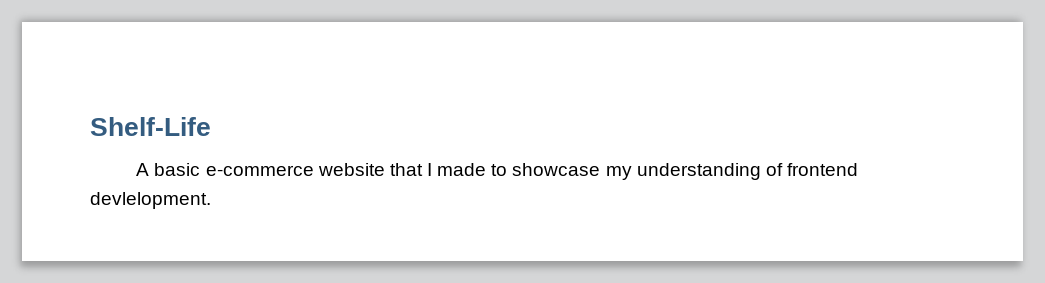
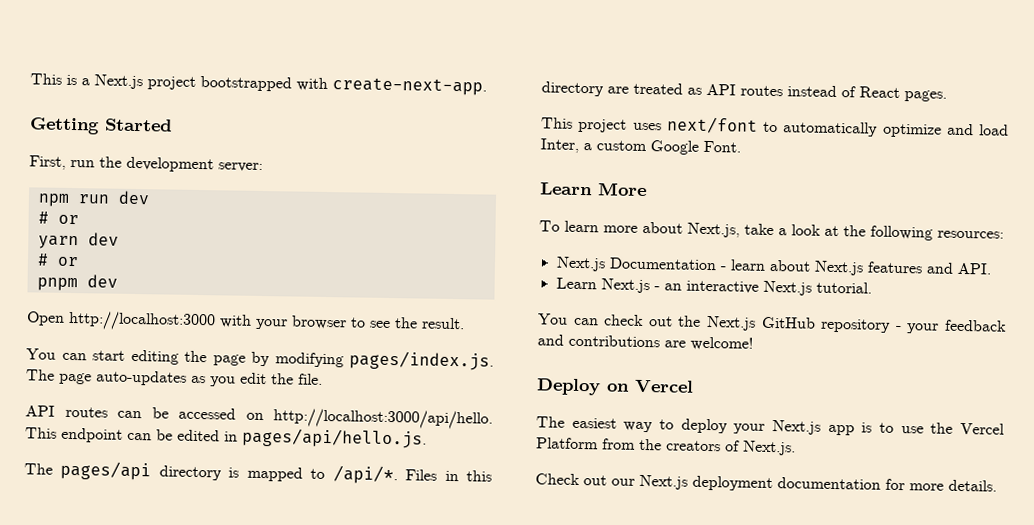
- Shelf-Life
- A basic e-commerce website that I made to showcase my understanding of frontend devlelopment.
+ This is a Next.js project bootstrapped with create-next-app.
+ Getting Started
+ First, run the development server:
+ npm run dev
+ # or
+ yarn dev
+ # or
+ pnpm dev
+ Open http://localhost:3000 with your browser to see the result.
+ You can start editing the page by modifying pages/index.js. The page auto-updates as you edit the file.
+ API routes can be accessed on http://localhost:3000/api/hello. This endpoint can be edited in pages/api/hello.js.
+ The pages/api directory is mapped to /api/*. Files in this directory are treated as API routes instead of React pages.
+ This project uses next/font to automatically optimize and load Inter, a custom Google Font.
+ Learn More
+ To learn more about Next.js, take a look at the following resources:
+ Next.js Documentation - learn about Next.js features and API.
+ Learn Next.js - an interactive Next.js tutorial.
+ You can check out the Next.js GitHub repository - your feedback and contributions are welcome!
+ Deploy on Vercel
+ The easiest way to deploy your Next.js app is to use the Vercel Platform from the creators of Next.js.
+ Check out our Next.js deployment documentation for more details.

